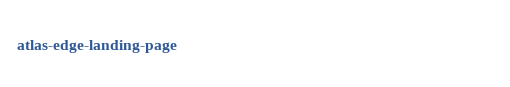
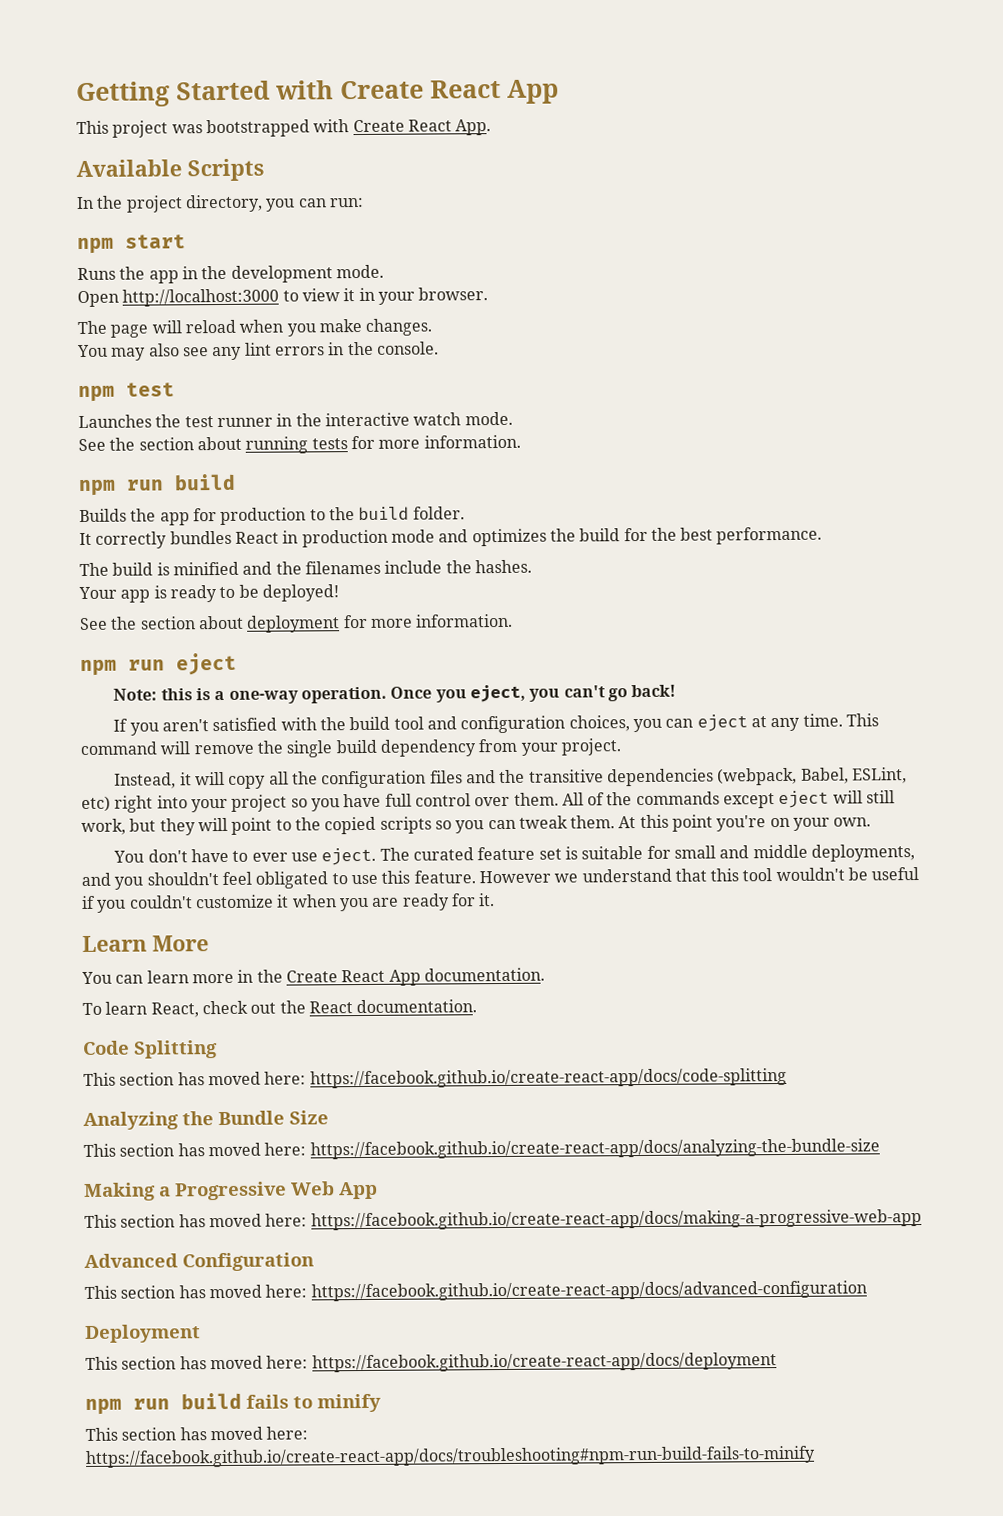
- atlas-edge-landing-page
+ Getting Started with Create React App
+ This project was bootstrapped with Create React App.
+ Available Scripts
+ In the project directory, you can run:
+ npm start
+ Runs the app in the development mode.
+ Open http://localhost:3000 to view it in your browser.
+ The page will reload when you make changes.
+ You may also see any lint errors in the console.
+ npm test
+ Launches the test runner in the interactive watch mode.
+ See the section about running tests for more information.
+ npm run build
+ Builds the app for production to the build folder.
+ It correctly bundles React in production mode and optimizes the build for the best performance.
+ The build is minified and the filenames include the hashes.
+ Your app is ready to be deployed!
+ See the section about deployment for more information.
+ npm run eject
+ Note: this is a one-way operation. Once you eject, you can't go back!
+ If you aren't satisfied with the build tool and configuration choices, you can eject at any time. This command will remove the single build dependency from your project.
+ Instead, it will copy all the configuration files and the transitive dependencies (webpack, Babel, ESLint, etc) right into your project so you have full control over them. All of the commands except eject will still work, but they will point to the copied scripts so you can tweak them. At this point you're on your own.
+ You don't have to ever use eject. The curated feature set is suitable for small and middle deployments, and you shouldn't feel obligated to use this feature. However we understand that this tool wouldn't be useful if you couldn't customize it when you are ready for it.
+ Learn More
+ You can learn more in the Create React App documentation.
+ To learn React, check out the React documentation.
+ Code Splitting
+ This section has moved here: https://facebook.github.io/create-react-app/docs/code-splitting
+ Analyzing the Bundle Size
+ This section has moved here: https://facebook.github.io/create-react-app/docs/analyzing-the-bundle-size
+ Making a Progressive Web App
+ This section has moved here: https://facebook.github.io/create-react-app/docs/making-a-progressive-web-app
+ Advanced Configuration
+ This section has moved here: https://facebook.github.io/create-react-app/docs/advanced-configuration
+ Deployment
+ This section has moved here: https://facebook.github.io/create-react-app/docs/deployment
+ npm run build fails to minify
+ This section has moved here: https://facebook.github.io/create-react-app/docs/troubleshooting#npm-run-build-fails-to-minify

